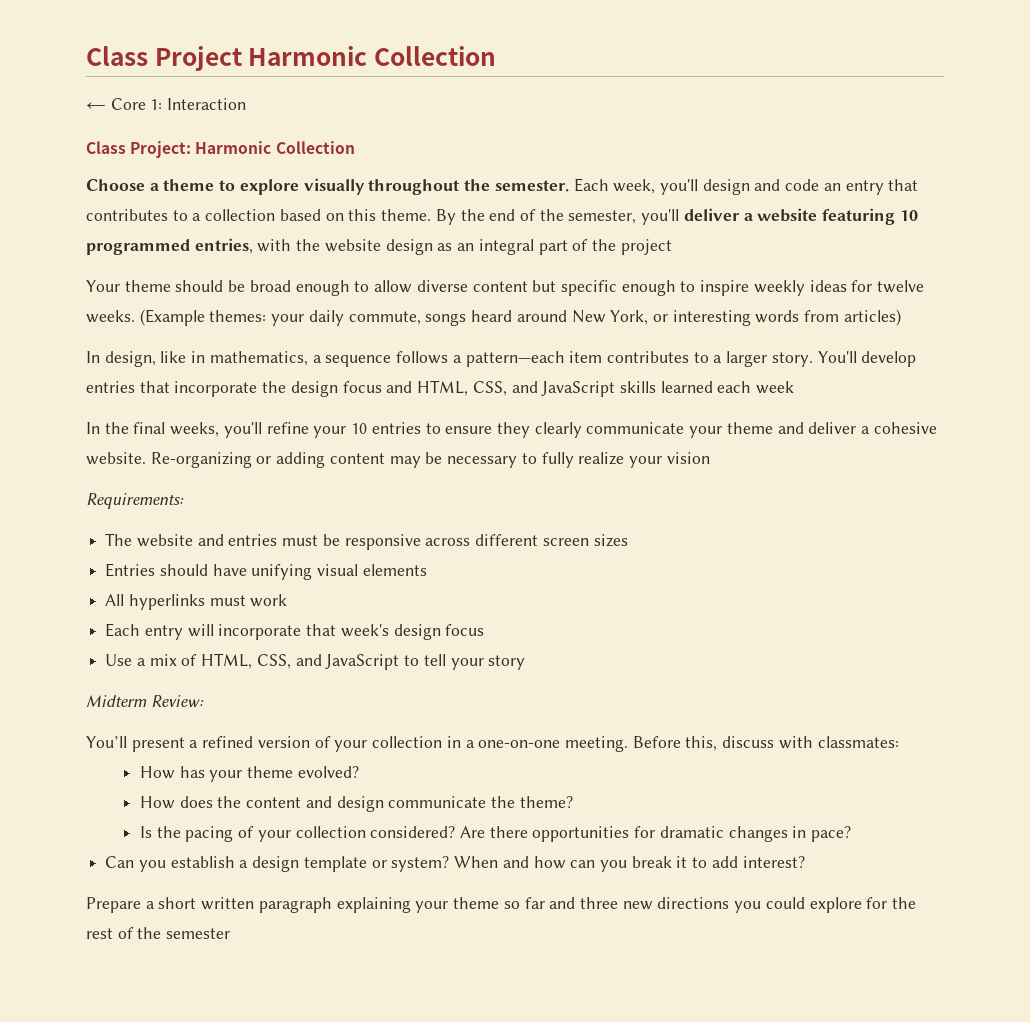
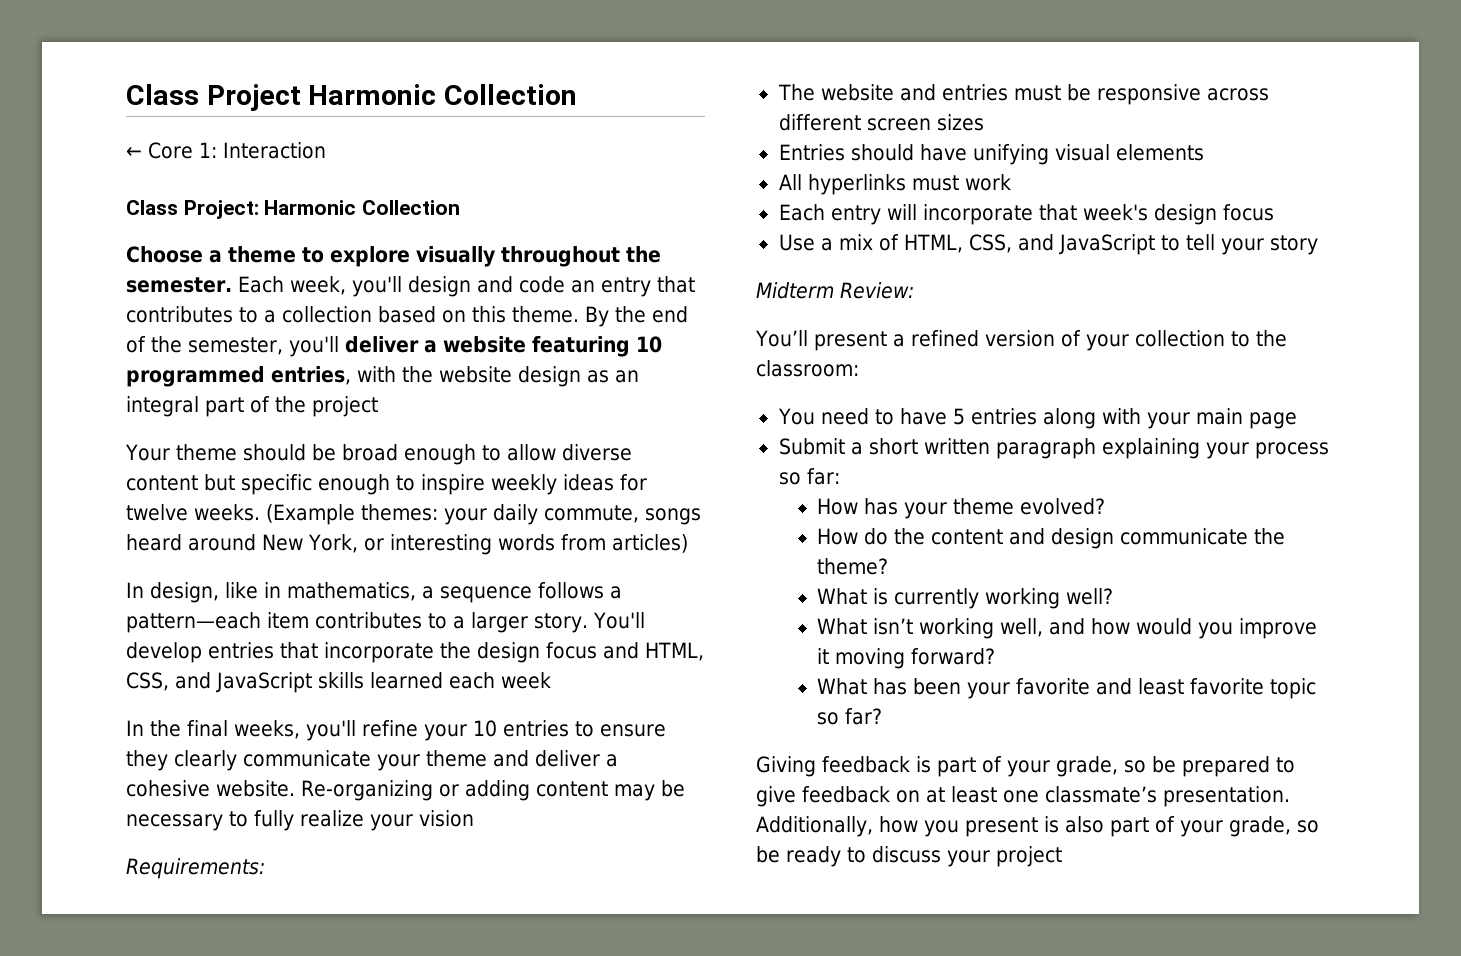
- You’ll present a refined version of your collection in a one-on-one meeting. Before this, discuss with classmates:
+ You’ll present a refined version of your collection to the classroom:
+ You need to have 5 entries along with your main page
+ Submit a short written paragraph explaining your process so far:
- How does the content and design communicate the theme?
+ How do the content and design communicate the theme?
- Is the pacing of your collection considered? Are there opportunities for dramatic changes in pace?
- Can you establish a design template or system? When and how can you break it to add interest?
- Prepare a short written paragraph explaining your theme so far and three new directions you could explore for the rest of the semester
+ What is currently working well?
+ What isn’t working well, and how would you improve it moving forward?
+ What has been your favorite and least favorite topic so far?
+ Giving feedback is part of your grade, so be prepared to give feedback on at least one classmate’s presentation. Additionally, how you present is also part of your grade, so be ready to discuss your project

